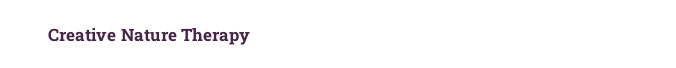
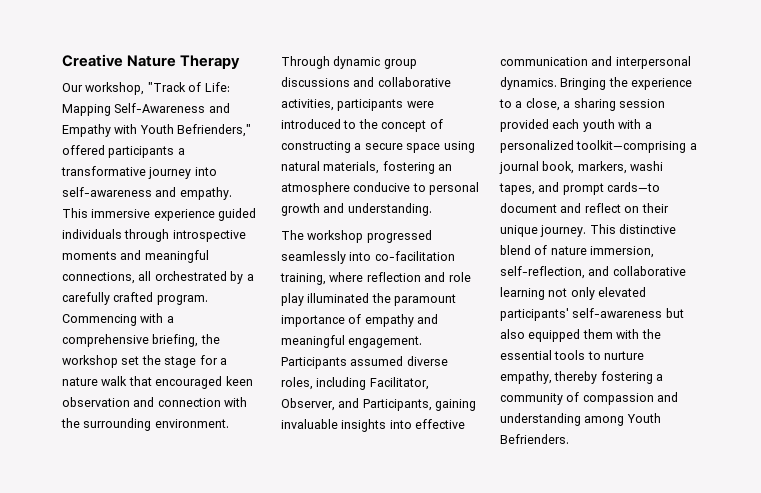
+ Our workshop, "Track of Life: Mapping Self-Awareness and Empathy with Youth Befrienders," offered participants a transformative journey into self-awareness and empathy. This immersive experience guided individuals through introspective moments and meaningful connections, all orchestrated by a carefully crafted program. Commencing with a comprehensive briefing, the workshop set the stage for a nature walk that encouraged keen observation and connection with the surrounding environment. Through dynamic group discussions and collaborative activities, participants were introduced to the concept of constructing a secure space using natural materials, fostering an atmosphere conducive to personal growth and understanding.
+ The workshop progressed seamlessly into co-facilitation training, where reflection and role play illuminated the paramount importance of empathy and meaningful engagement. Participants assumed diverse roles, including Facilitator, Observer, and Participants, gaining invaluable insights into effective communication and interpersonal dynamics. Bringing the experience to a close, a sharing session provided each youth with a personalized toolkit—comprising a journal book, markers, washi tapes, and prompt cards—to document and reflect on their unique journey. This distinctive blend of nature immersion, self-reflection, and collaborative learning not only elevated participants' self-awareness but also equipped them with the essential tools to nurture empathy, thereby fostering a community of compassion and understanding among Youth Befrienders.

